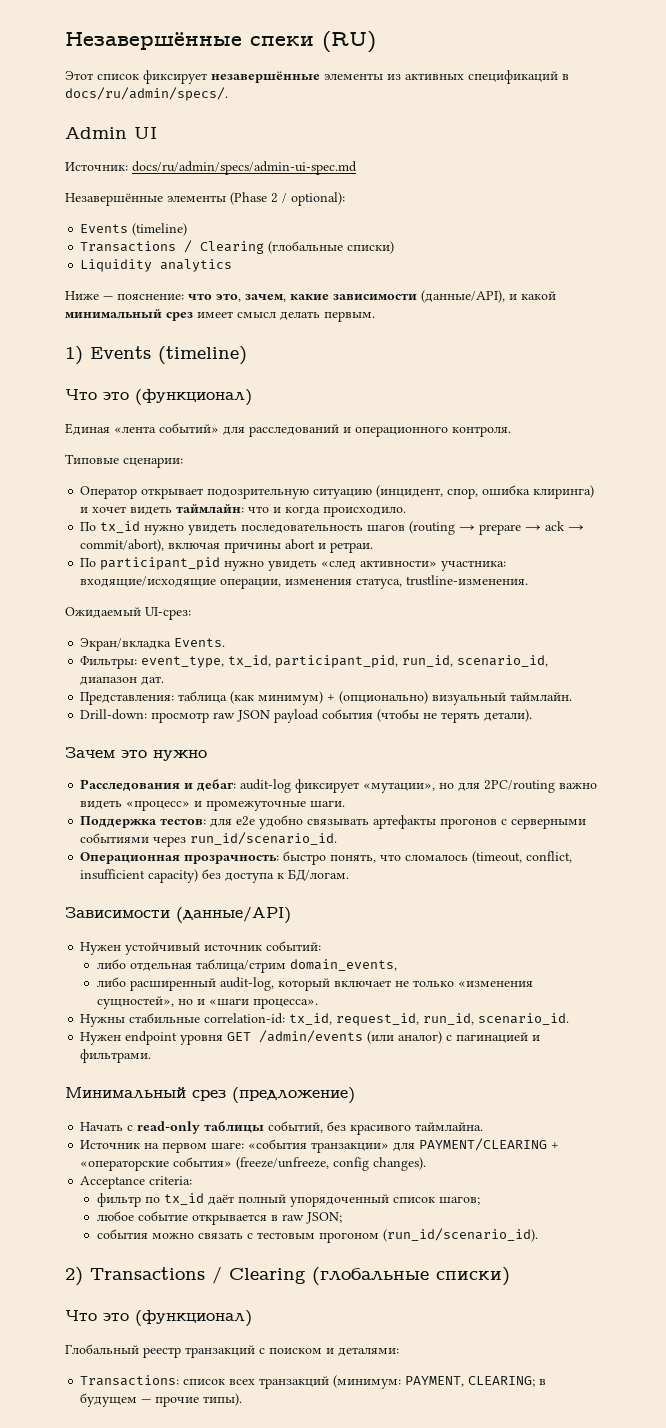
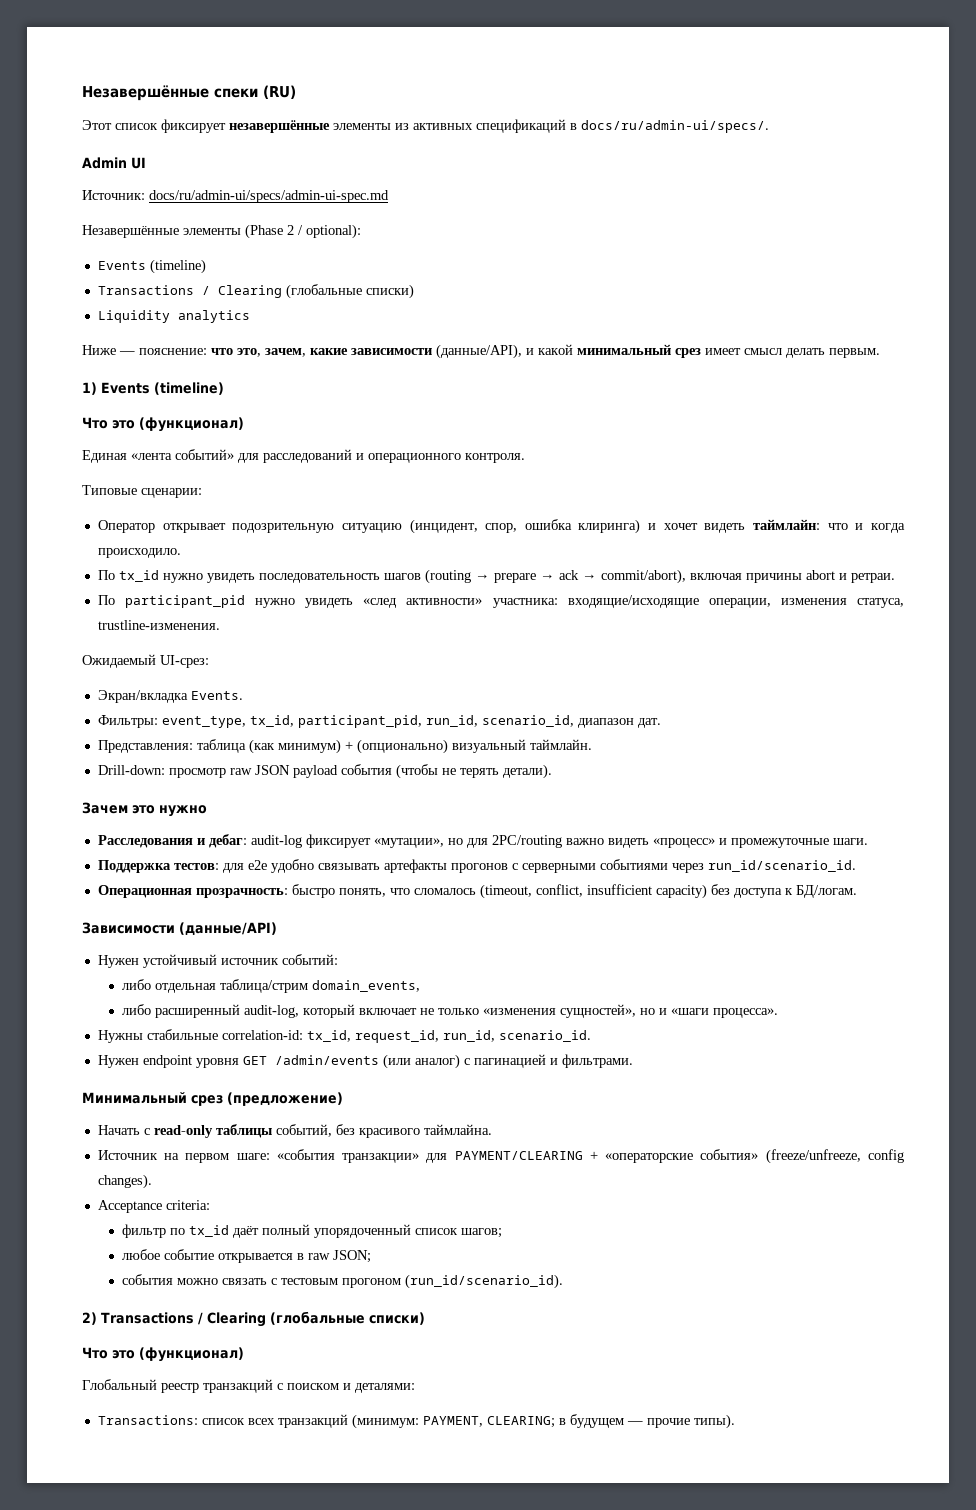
- Этот список фиксирует незавершённые элементы из активных спецификаций в docs/ru/admin/specs/.
+ Этот список фиксирует незавершённые элементы из активных спецификаций в docs/ru/admin-ui/specs/.
- Источник: docs/ru/admin/specs/admin-ui-spec.md
+ Источник: docs/ru/admin-ui/specs/admin-ui-spec.md

